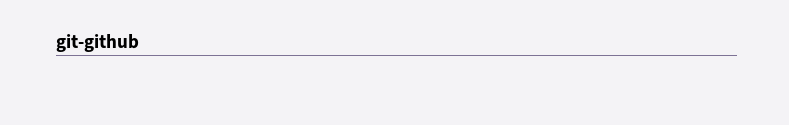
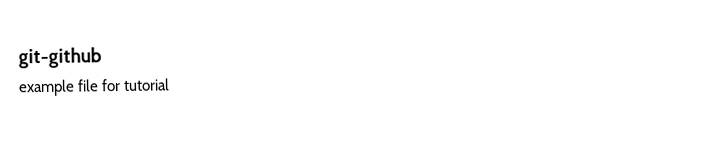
+ example file for tutorial

